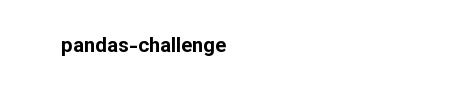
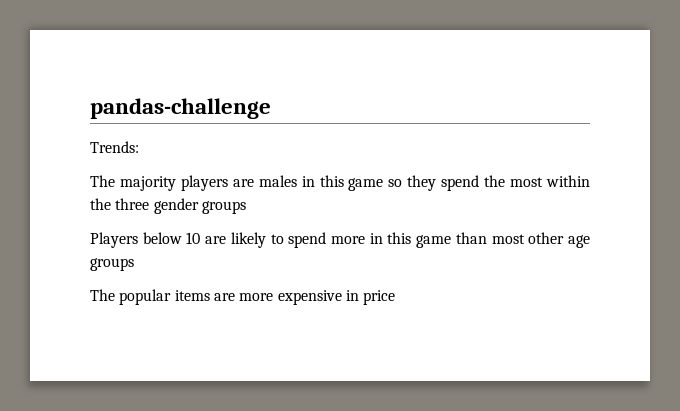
+ Trends:
+ The majority players are males in this game so they spend the most within the three gender groups
+ Players below 10 are likely to spend more in this game than most other age groups
+ The popular items are more expensive in price

